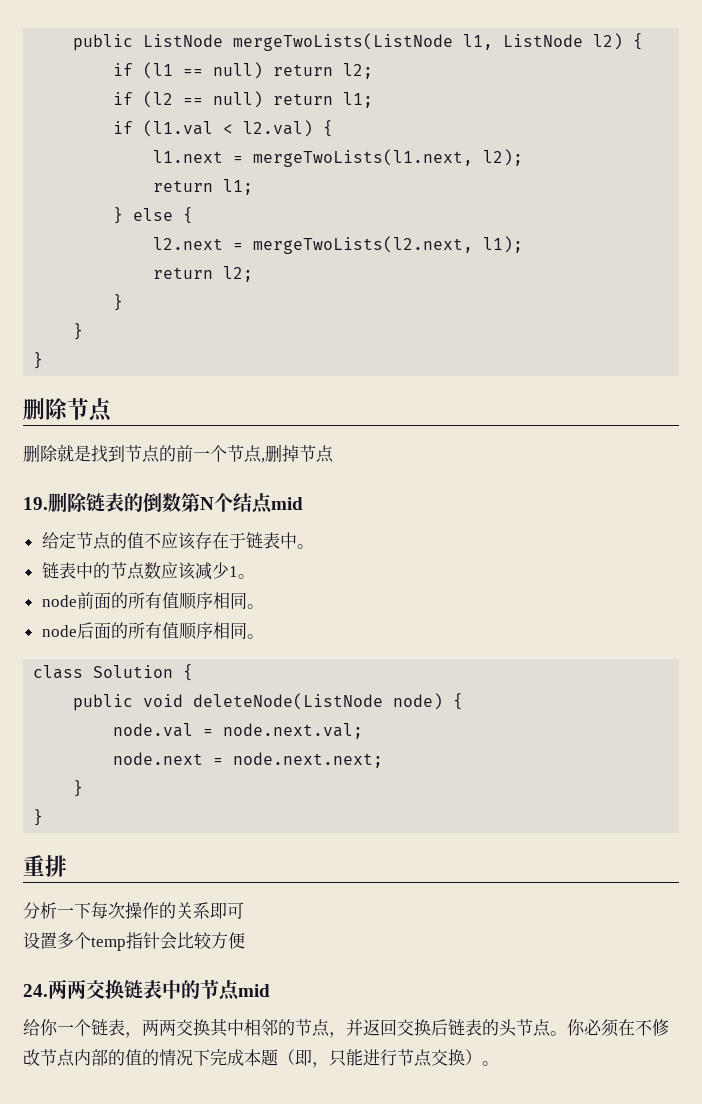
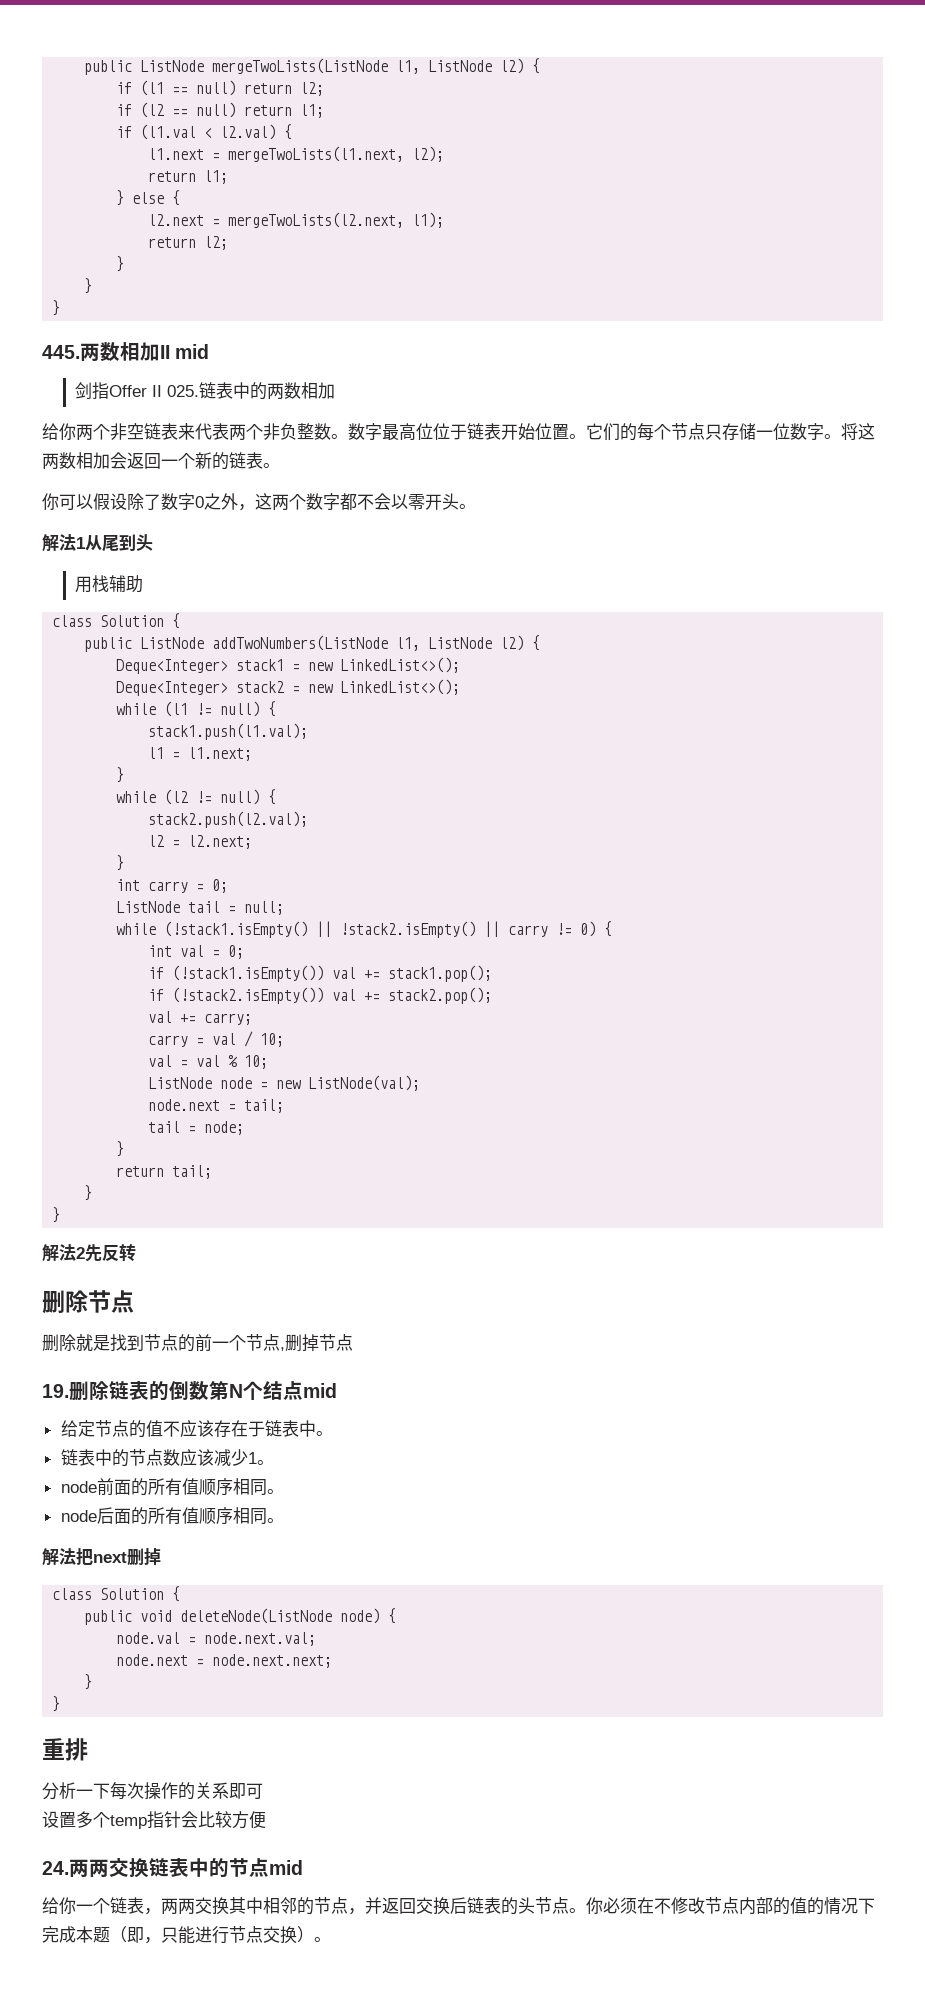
+ 445.两数相加II mid
+ 剑指Offer II 025.链表中的两数相加
+ 给你两个非空链表来代表两个非负整数。数字最高位位于链表开始位置。它们的每个节点只存储一位数字。将这两数相加会返回一个新的链表。
+ 你可以假设除了数字0之外，这两个数字都不会以零开头。
+ 解法1从尾到头
+ 用栈辅助
+ class Solution {
+ public ListNode addTwoNumbers(ListNode l1, ListNode l2) {
+ Deque<Integer> stack1 = new LinkedList<>();
+ Deque<Integer> stack2 = new LinkedList<>();
+ while (l1 != null) {
+ stack1.push(l1.val);
+ l1 = l1.next;
+ }
+ while (l2 != null) {
+ stack2.push(l2.val);
+ l2 = l2.next;
+ }
+ int carry = 0;
+ ListNode tail = null;
+ while (!stack1.isEmpty() || !stack2.isEmpty() || carry != 0) {
+ int val = 0;
+ if (!stack1.isEmpty()) val += stack1.pop();
+ if (!stack2.isEmpty()) val += stack2.pop();
+ val += carry;
+ carry = val / 10;
+ val = val % 10;
+ ListNode node = new ListNode(val);
+ node.next = tail;
+ tail = node;
+ }
+ return tail;
+ }
+ }
+ 解法2先反转
+ 解法把next删掉

